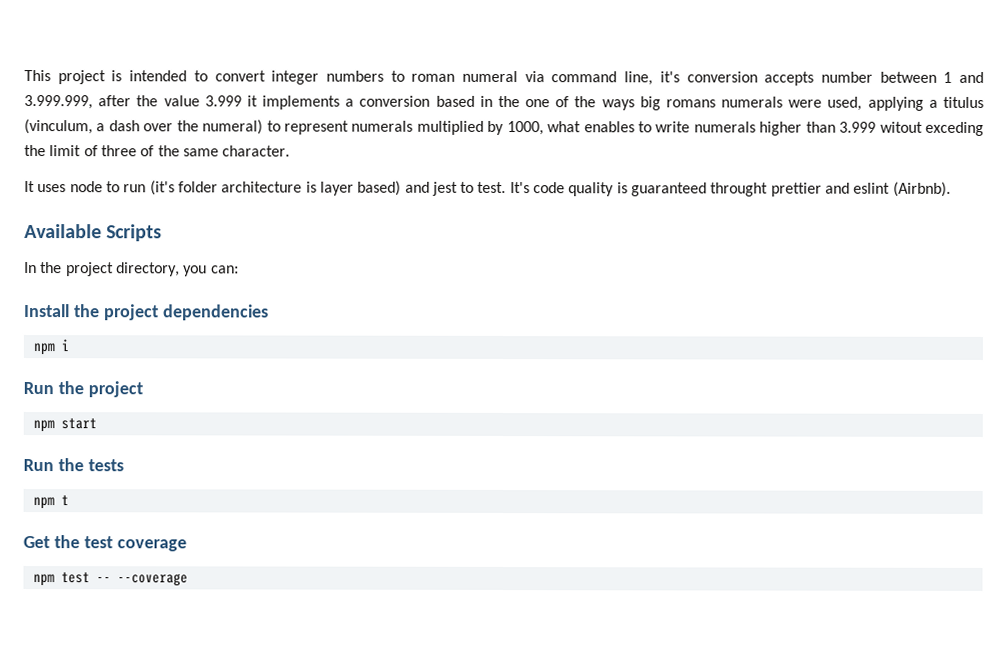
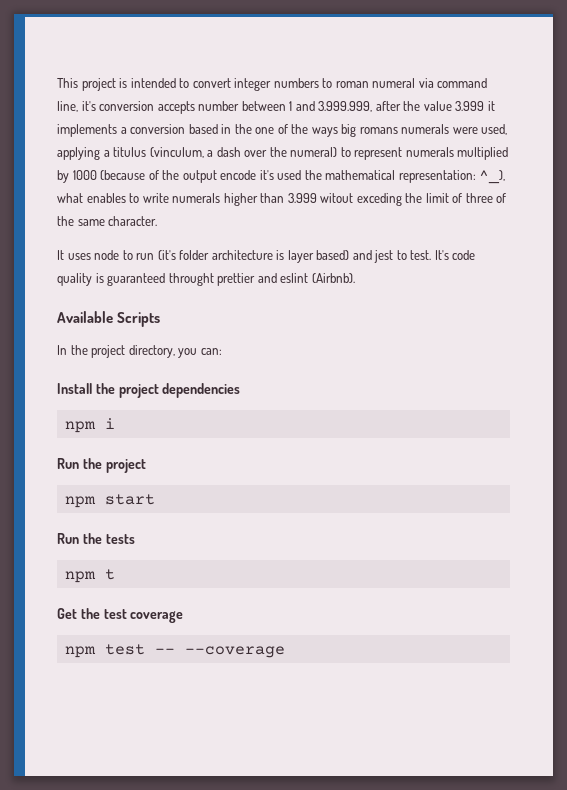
- This project is intended to convert integer numbers to roman numeral via command line, it's conversion accepts number between 1 and 3.999.999, after the value 3.999 it implements a conversion based in the one of the ways big romans numerals were used, applying a titulus (vinculum, a dash over the numeral) to represent numerals multiplied by 1000, what enables to write numerals higher than 3.999 witout exceding the limit of three of the same character.
+ This project is intended to convert integer numbers to roman numeral via command line, it's conversion accepts number between 1 and 3.999.999, after the value 3.999 it implements a conversion based in the one of the ways big romans numerals were used, applying a titulus (vinculum, a dash over the numeral) to represent numerals multiplied by 1000 (because of the output encode it's used the mathematical representation: ^_), what enables to write numerals higher than 3.999 witout exceding the limit of three of the same character.

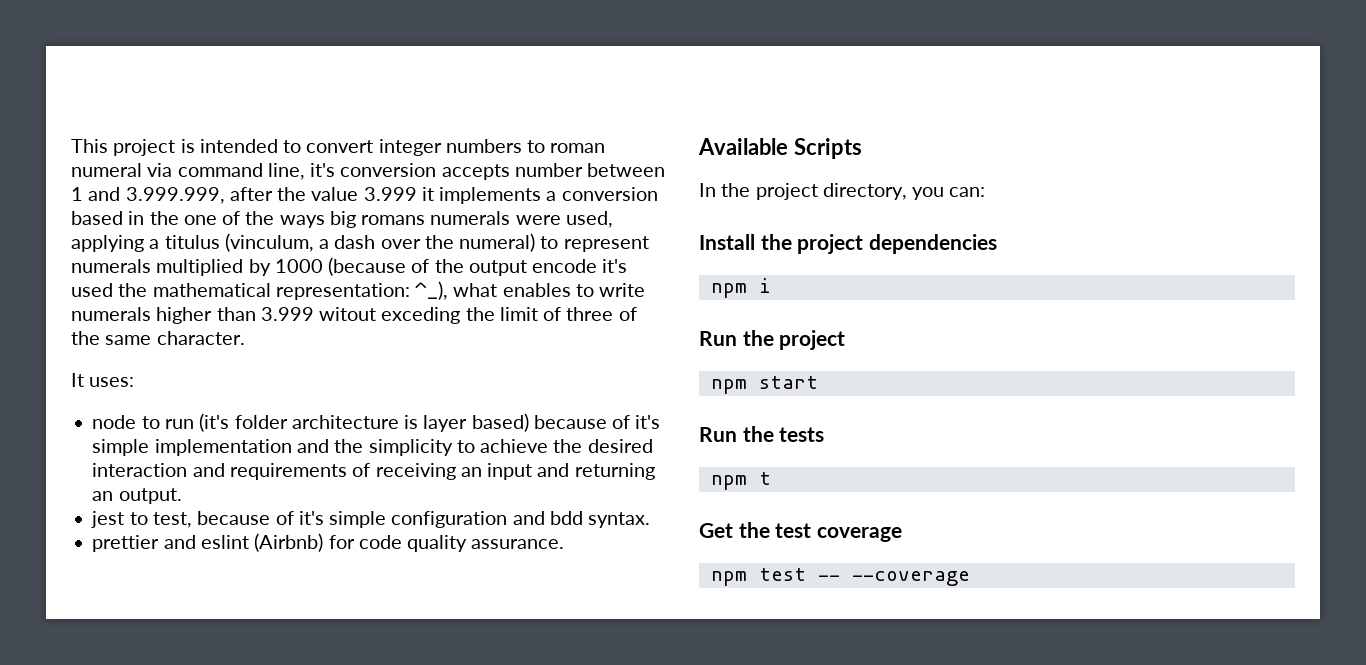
- It uses node to run (it's folder architecture is layer based) and jest to test. It's code quality is guaranteed throught prettier and eslint (Airbnb).
+ It uses:
+ node to run (it's folder architecture is layer based) because of it's simple implementation and the simplicity to achieve the desired interaction and requirements of receiving an input and returning an output.
+ jest to test, because of it's simple configuration and bdd syntax.
+ prettier and eslint (Airbnb) for code quality assurance.

